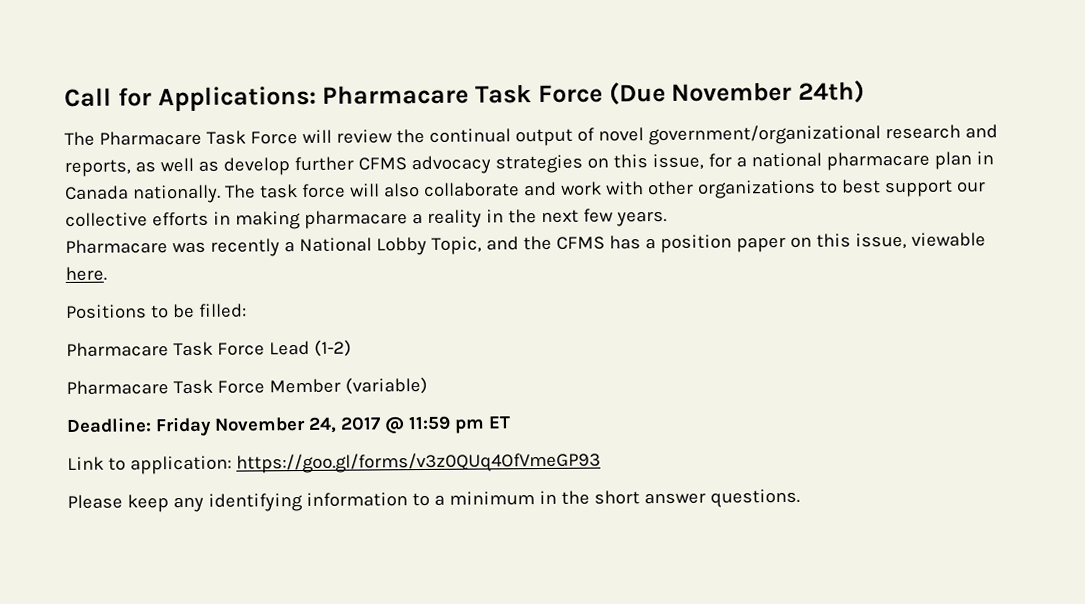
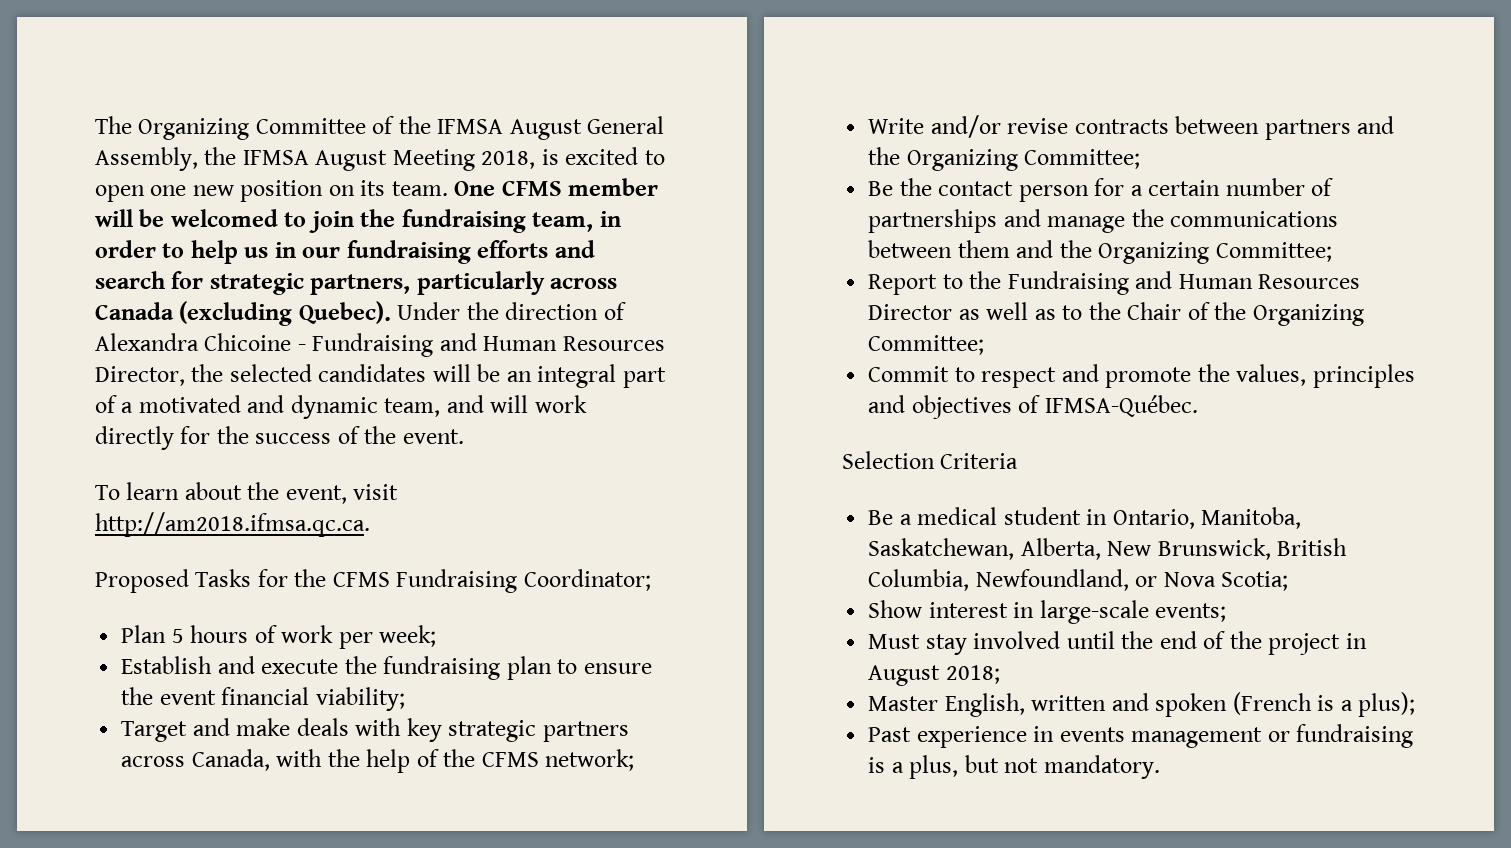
- Call for Applications: Pharmacare Task Force (Due November 24th)
- The Pharmacare Task Force will review the continual output of novel government/organizational research and reports, as well as develop further CFMS advocacy strategies on this issue, for a national pharmacare plan in Canada nationally. The task force will also collaborate and work with other organizations to best support our collective efforts in making pharmacare a reality in the next few years.
- Pharmacare was recently a National Lobby Topic, and the CFMS has a position paper on this issue, viewable here.
- Positions to be filled:
- Pharmacare Task Force Lead (1-2)
- Pharmacare Task Force Member (variable)
- Deadline: Friday November 24, 2017 @ 11:59 pm ET
- Link to application: https://goo.gl/forms/v3z0QUq4OfVmeGP93
- Please keep any identifying information to a minimum in the short answer questions.
+ The Organizing Committee of the IFMSA August General Assembly, the IFMSA August Meeting 2018, is excited to open one new position on its team. One CFMS member will be welcomed to join the fundraising team, in order to help us in our fundraising efforts and search for strategic partners, particularly across Canada (excluding Quebec). Under the direction of Alexandra Chicoine - Fundraising and Human Resources Director, the selected candidates will be an integral part of a motivated and dynamic team, and will work directly for the success of the event.
+ To learn about the event, visit http://am2018.ifmsa.qc.ca.
+ Proposed Tasks for the CFMS Fundraising Coordinator;
+ Plan 5 hours of work per week;
+ Establish and execute the fundraising plan to ensure the event financial viability;
+ Target and make deals with key strategic partners across Canada, with the help of the CFMS network;
+ Write and/or revise contracts between partners and the Organizing Committee;
+ Be the contact person for a certain number of partnerships and manage the communications between them and the Organizing Committee;
+ Report to the Fundraising and Human Resources Director as well as to the Chair of the Organizing Committee;
+ Commit to respect and promote the values, principles and objectives of IFMSA-Québec.
+ Selection Criteria
+ Be a medical student in Ontario, Manitoba, Saskatchewan, Alberta, New Brunswick, British Columbia, Newfoundland, or Nova Scotia;
+ Show interest in large-scale events;
+ Must stay involved until the end of the project in August 2018;
+ Master English, written and spoken (French is a plus);
+ Past experience in events management or fundraising is a plus, but not mandatory.

